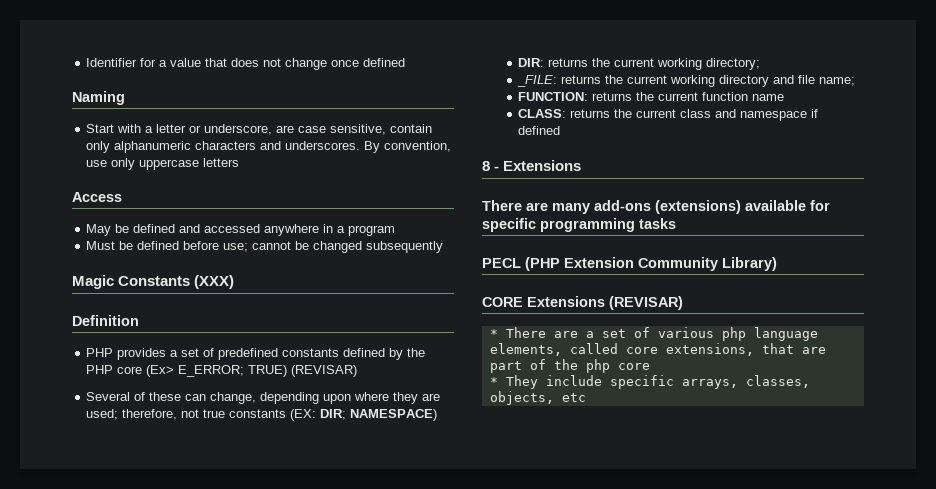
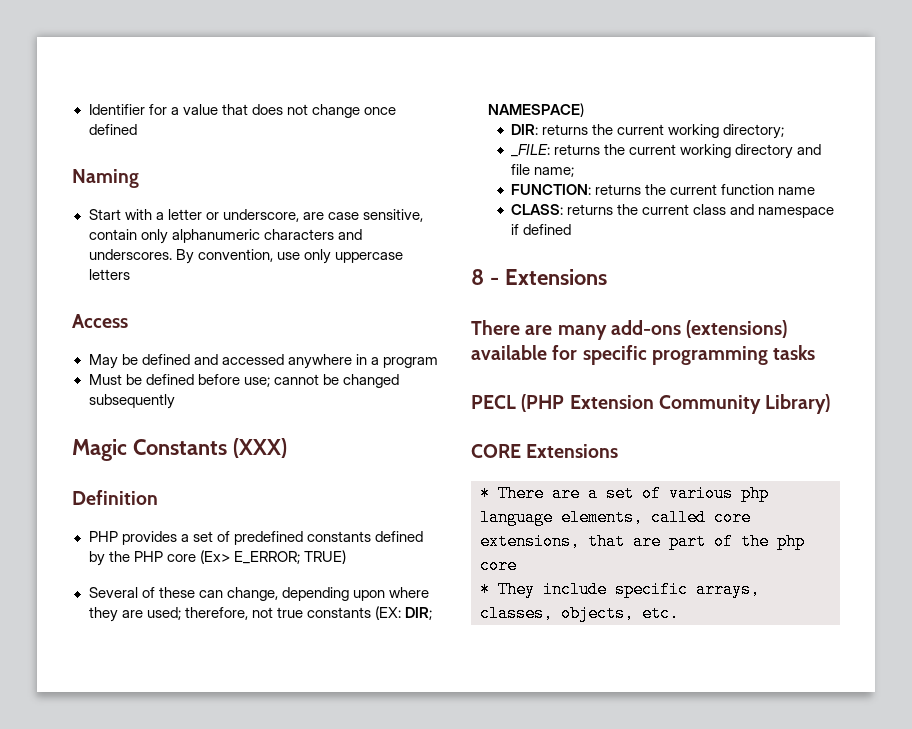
- PHP provides a set of predefined constants defined by the PHP core (Ex> E_ERROR; TRUE) (REVISAR)
+ PHP provides a set of predefined constants defined by the PHP core (Ex> E_ERROR; TRUE)
- CORE Extensions (REVISAR)
+ CORE Extensions
- * They include specific arrays, classes, objects, etc
+ * They include specific arrays, classes, objects, etc.

